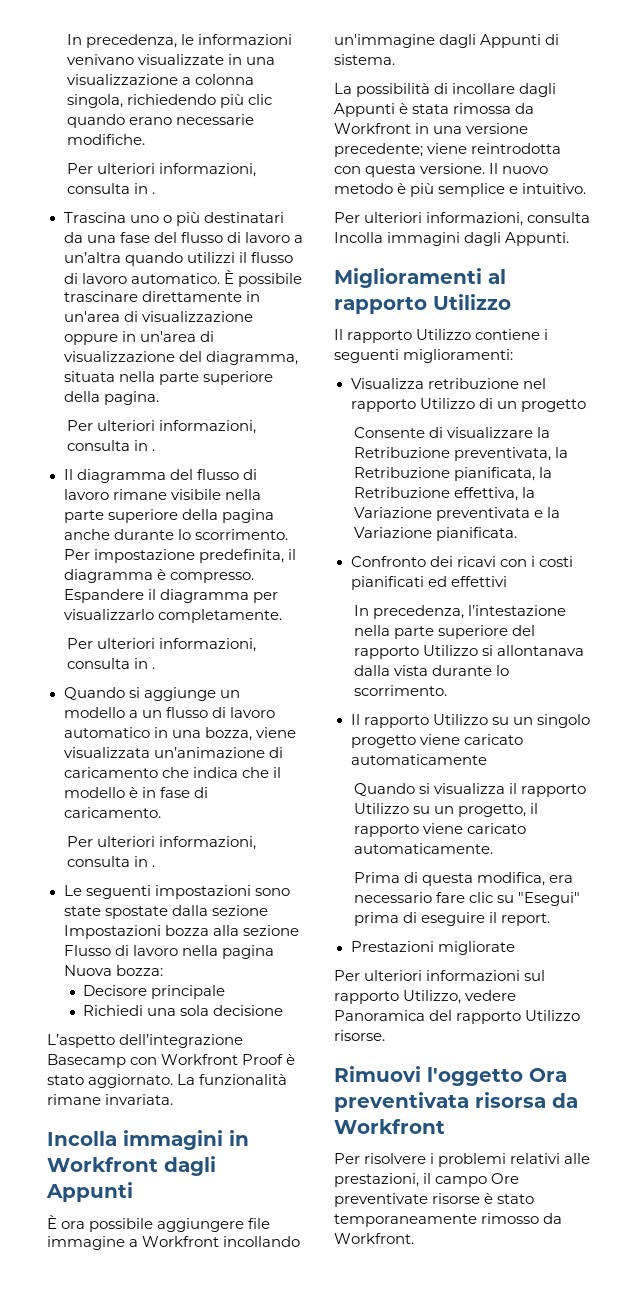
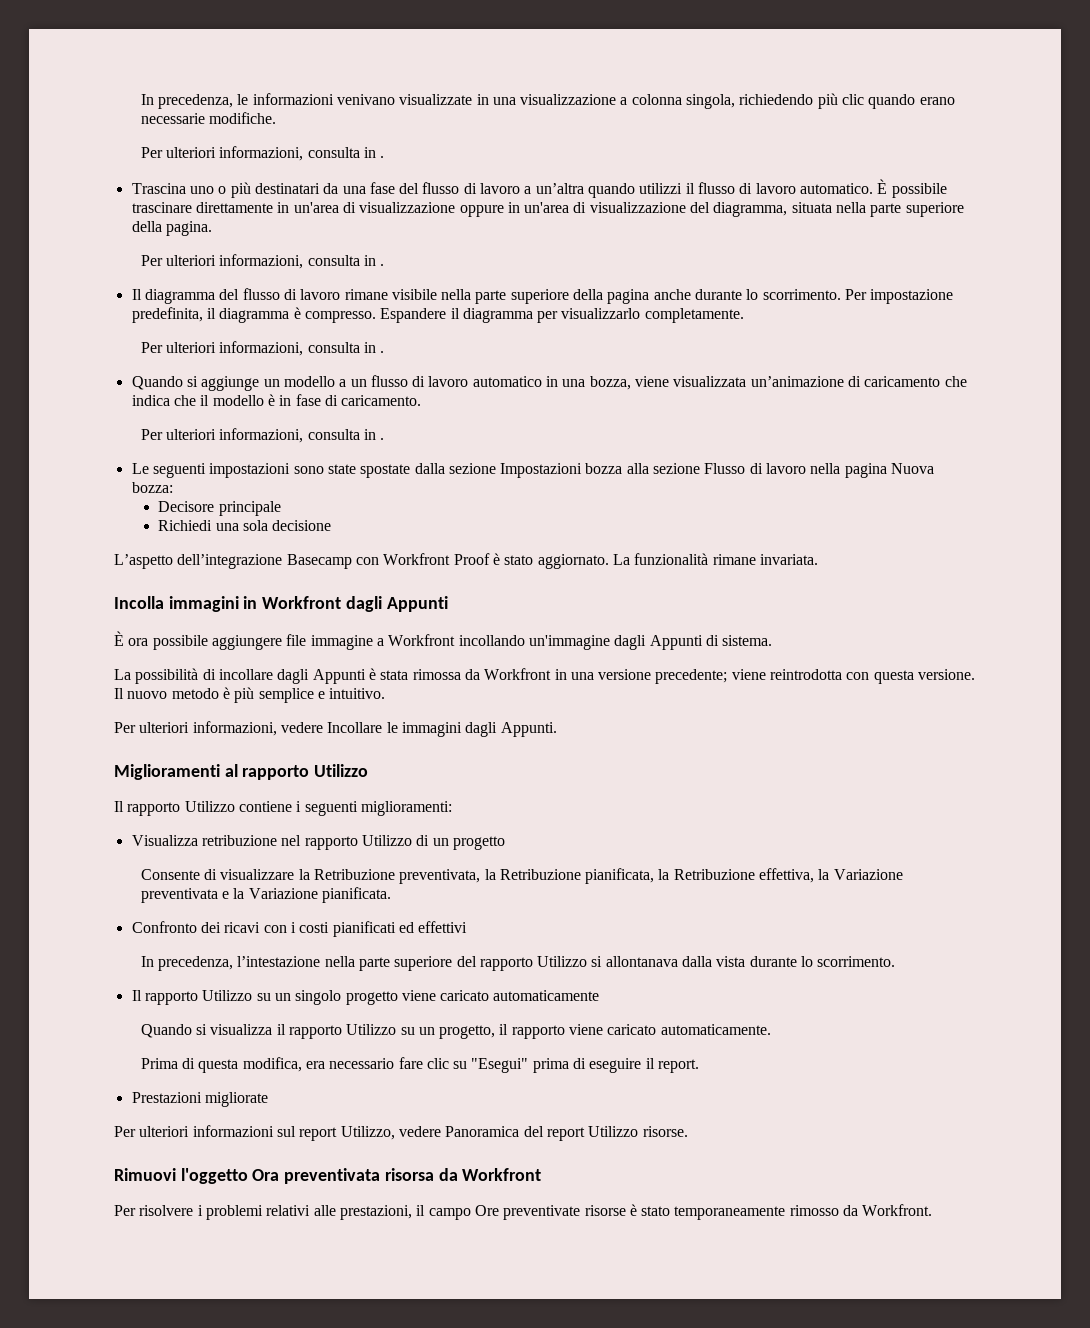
- Per ulteriori informazioni, consulta Incolla immagini dagli Appunti.
+ Per ulteriori informazioni, vedere Incollare le immagini dagli Appunti.
- Per ulteriori informazioni sul rapporto Utilizzo, vedere Panoramica del rapporto Utilizzo risorse.
+ Per ulteriori informazioni sul report Utilizzo, vedere Panoramica del report Utilizzo risorse.

